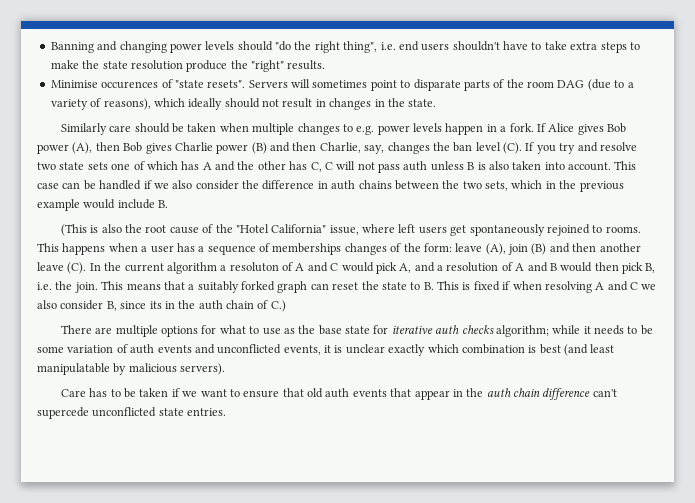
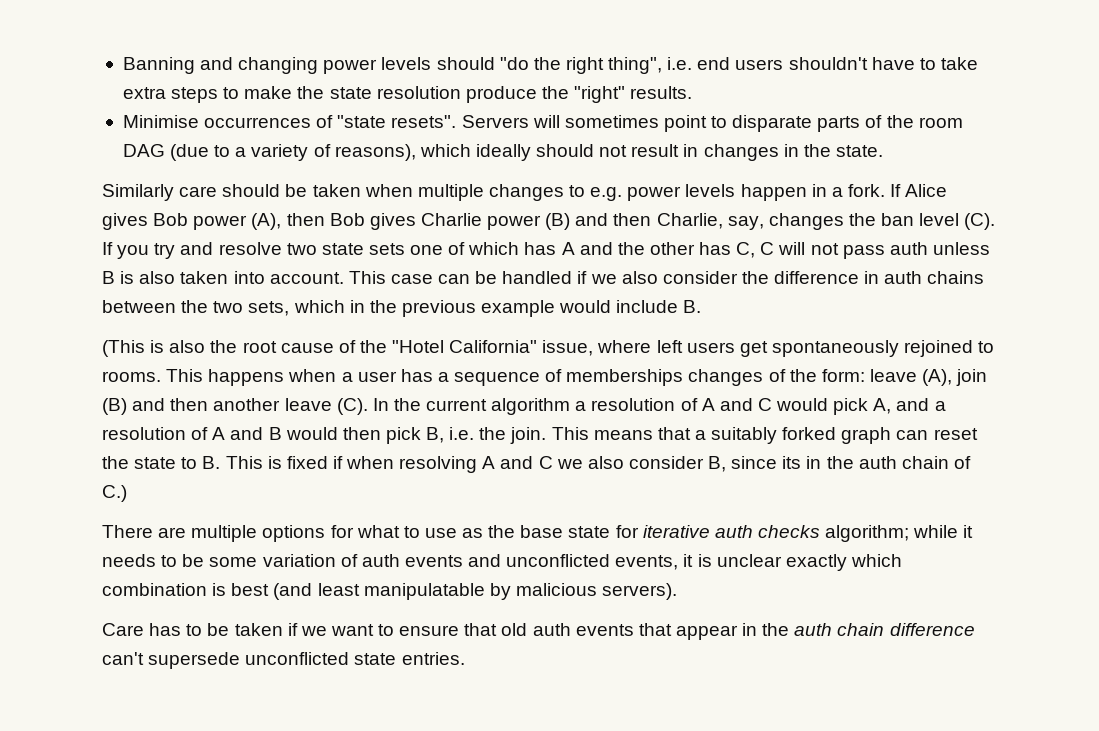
- Minimise occurences of "state resets".
+ Minimise occurrences of "state resets".
- This happens when a user has a sequence of memberships changes of the form: leave (A), join (B) and then another leave (C). In the current algorithm a resoluton of A and C would pick A, and a resolution of A and B would then pick B, i.e. the join.
+ This happens when a user has a sequence of memberships changes of the form: leave (A), join (B) and then another leave (C). In the current algorithm a resolution of A and C would pick A, and a resolution of A and B would then pick B, i.e. the join.
- Care has to be taken if we want to ensure that old auth events that appear in the auth chain difference can't supercede unconflicted state entries.
+ Care has to be taken if we want to ensure that old auth events that appear in the auth chain difference can't supersede unconflicted state entries.

